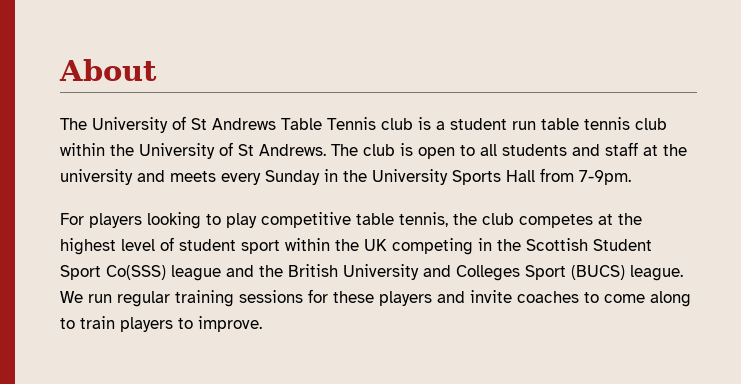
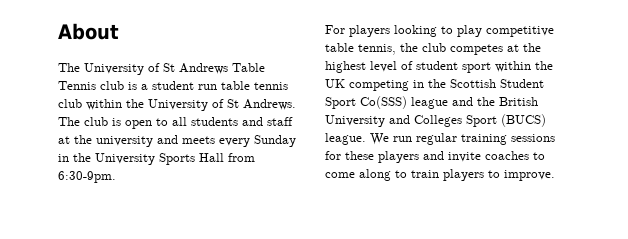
- The club is open to all students and staff at the university and meets every Sunday in the University Sports Hall from 7-9pm.
+ The club is open to all students and staff at the university and meets every Sunday in the University Sports Hall from 6:30-9pm.

